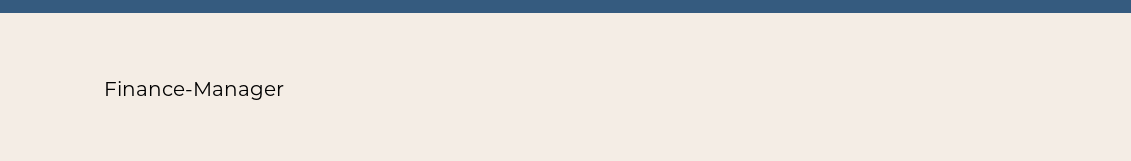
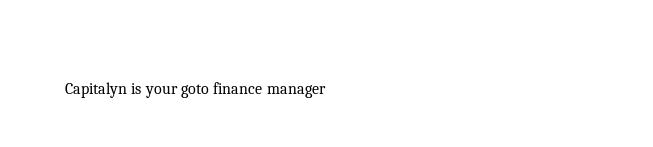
- Finance-Manager
+ Capitalyn is your goto finance manager

